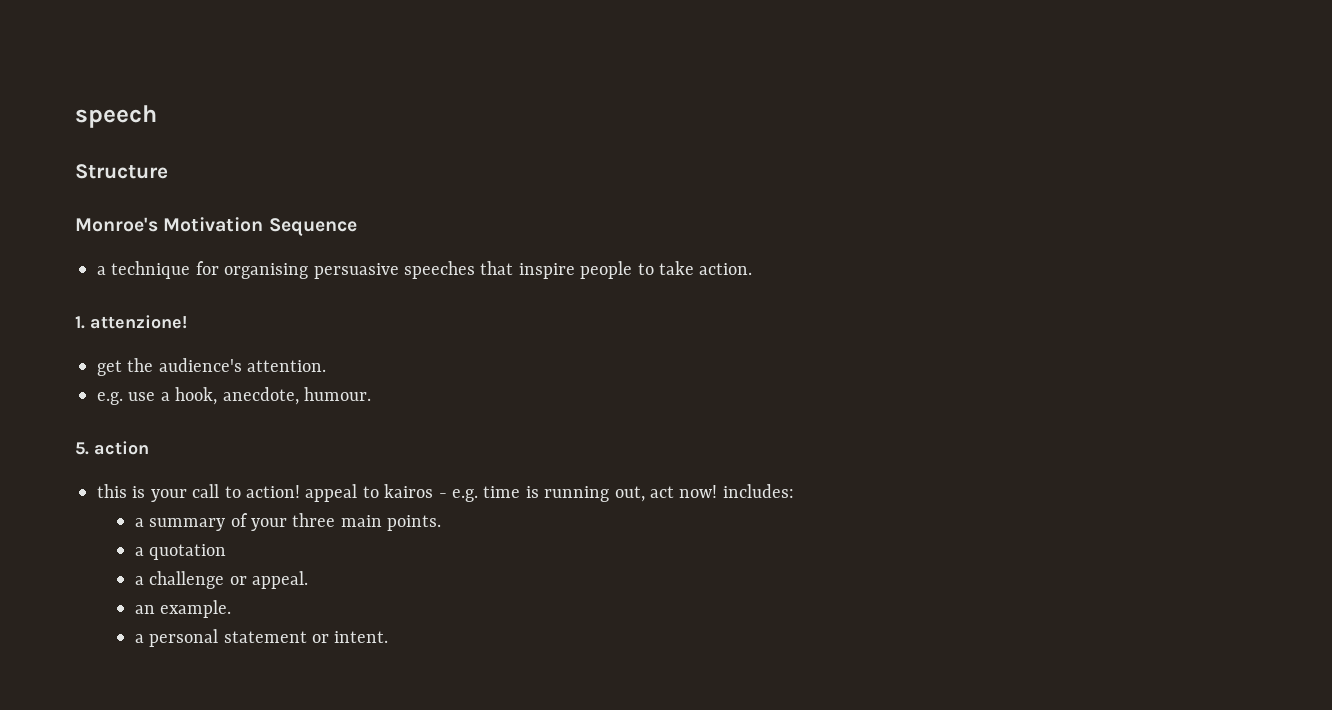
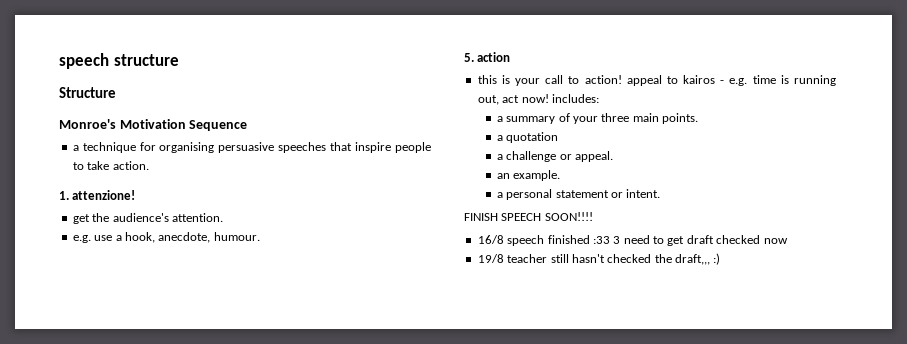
- speech
+ speech structure
+ FINISH SPEECH SOON!!!!
+ 16/8 speech finished :33 3 need to get draft checked now
+ 19/8 teacher still hasn't checked the draft,,, :)

